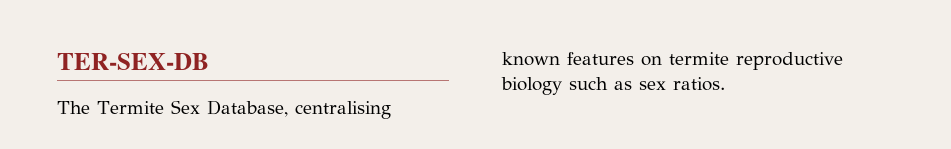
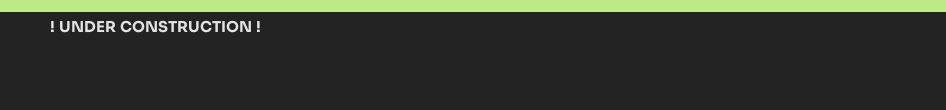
- TER-SEX-DB
- The Termite Sex Database, centralising known features on termite reproductive biology such as sex ratios.
+ ! UNDER CONSTRUCTION !

